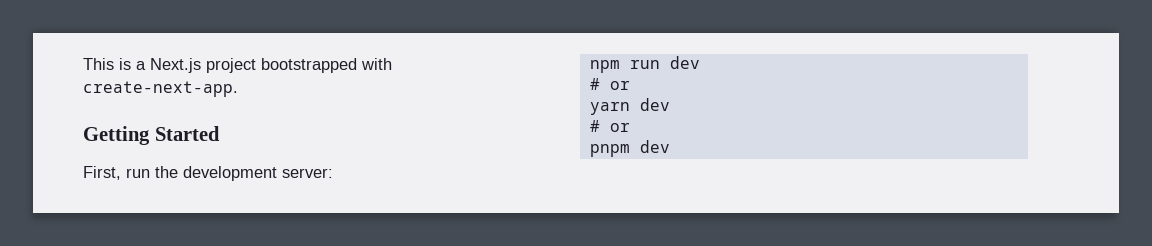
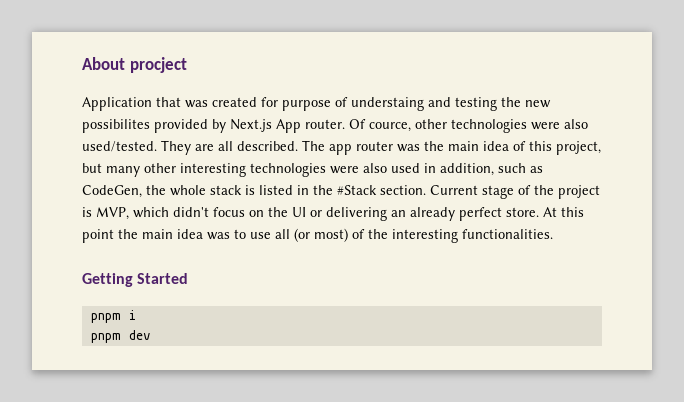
- This is a Next.js project bootstrapped with create-next-app.
+ About procject
+ Application that was created for purpose of understaing and testing the new possibilites provided by Next.js App router. Of cource, other technologies were also used/tested. They are all described. The app router was the main idea of this project, but many other interesting technologies were also used in addition, such as CodeGen, the whole stack is listed in the #Stack section. Current stage of the project is MVP, which didn't focus on the UI or delivering an already perfect store. At this point the main idea was to use all (or most) of the interesting functionalities.
  Getting Started
- First, run the development server:
- npm run dev
- # or
- yarn dev
- # or
+ pnpm i

